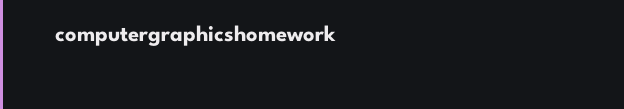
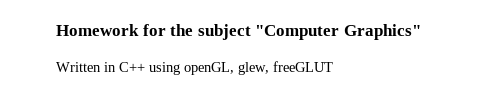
- computergraphicshomework
+ Homework for the subject "Computer Graphics"
+ Written in C++ using openGL, glew, freeGLUT

